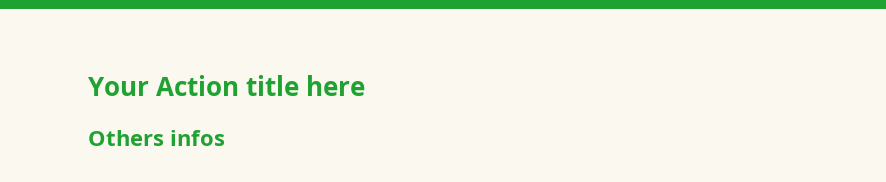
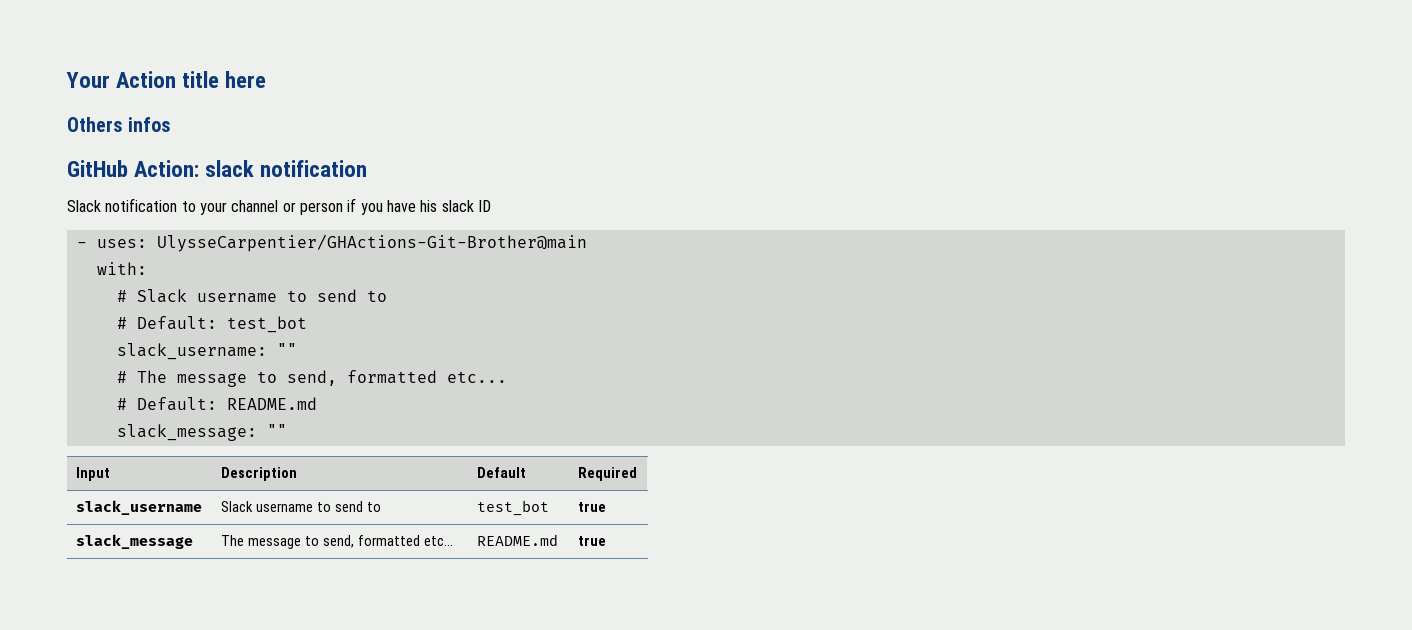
+ GitHub Action: slack notification
+ Slack notification to your channel or person if you have his slack ID
+ - uses: UlysseCarpentier/GHActions-Git-Brother@main
+ with:
+ # Slack username to send to
+ # Default: test_bot
+ slack_username: ""
+ # The message to send, formatted etc...
+ # Default: README.md
+ slack_message: ""
+ Input | Description | Default | Required
+ slack_username | Slack username to send to | test_bot | true
+ slack_message | The message to send, formatted etc... | README.md | true

